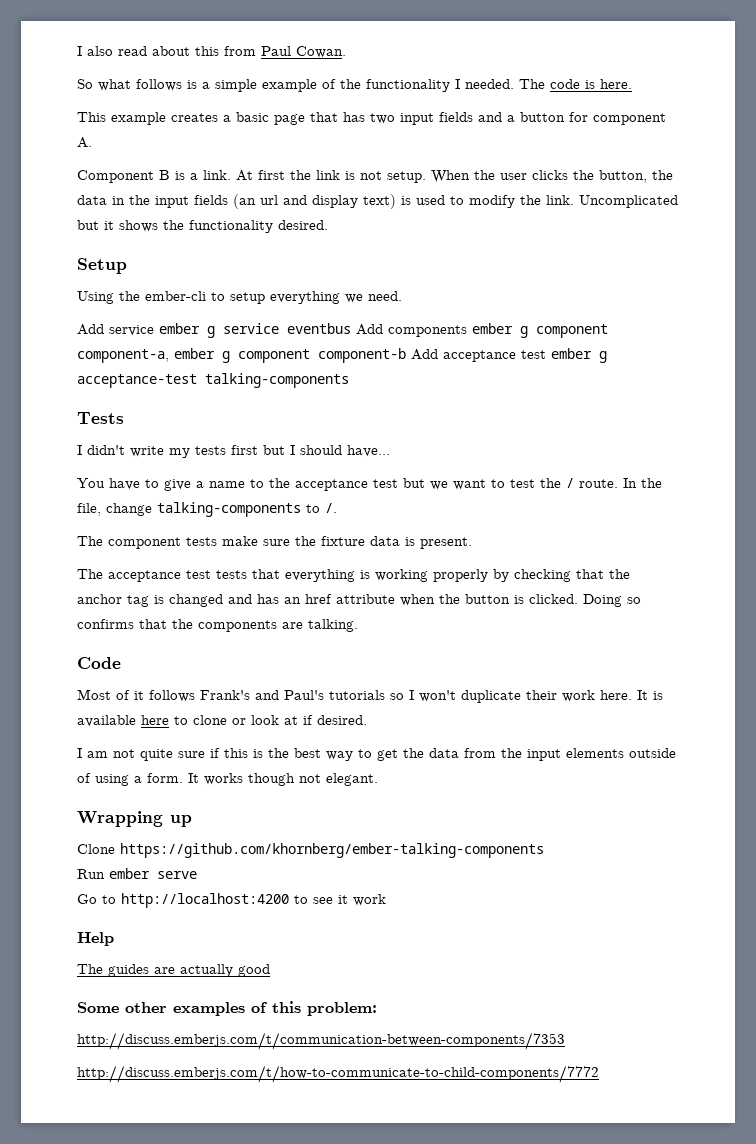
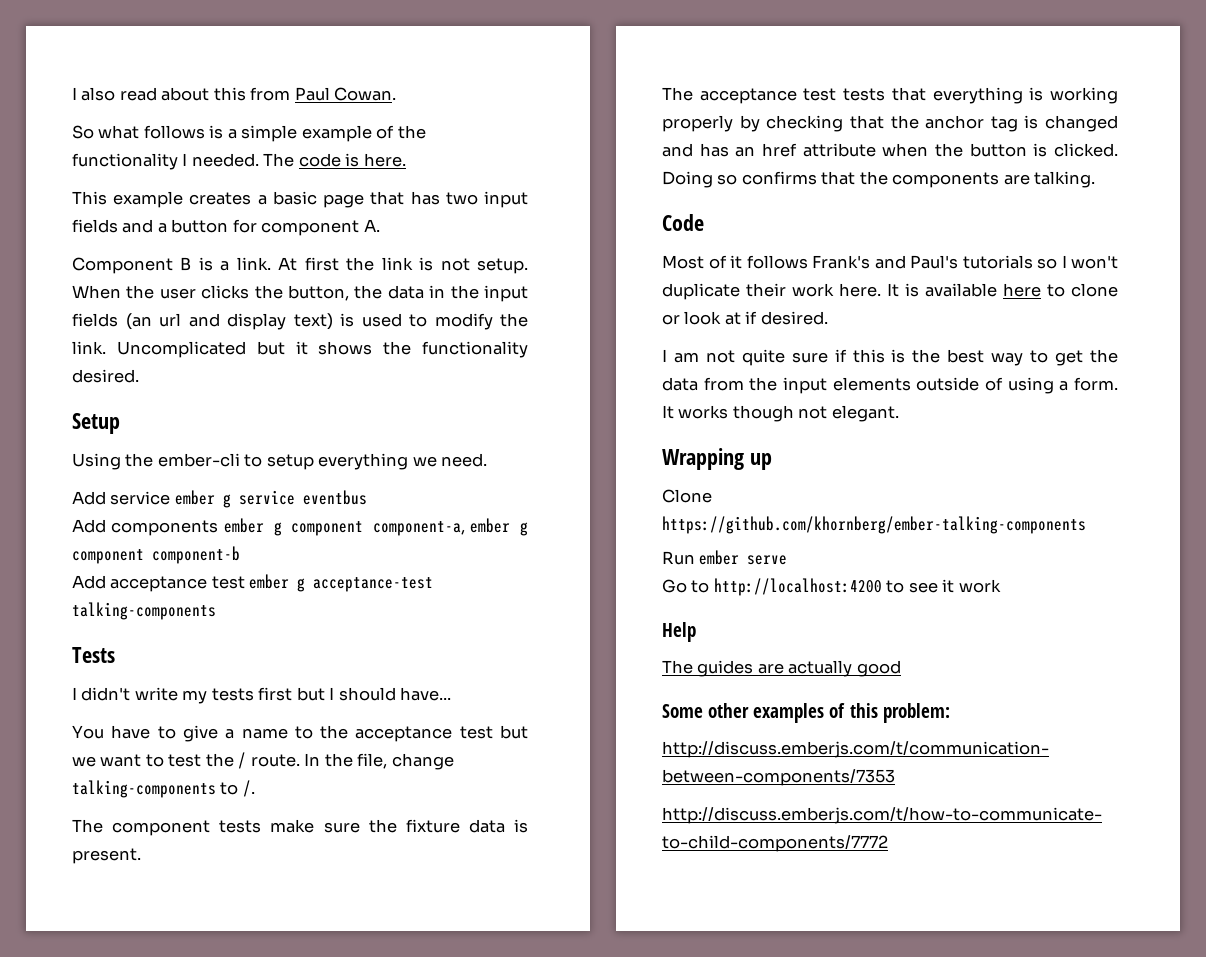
- Add service ember g service eventbus Add components ember g component component-a, ember g component component-b Add acceptance test ember g acceptance-test talking-components
+ Add service ember g service eventbus
+ Add components ember g component component-a, ember g component component-b
+ Add acceptance test ember g acceptance-test talking-components

